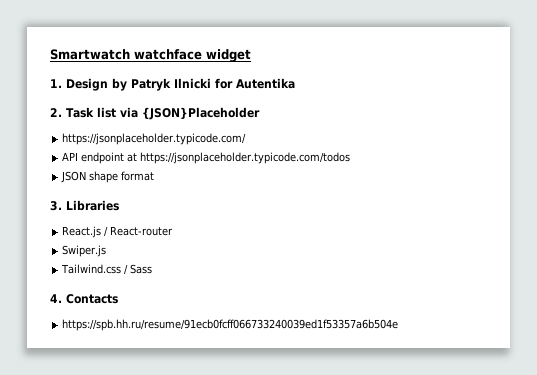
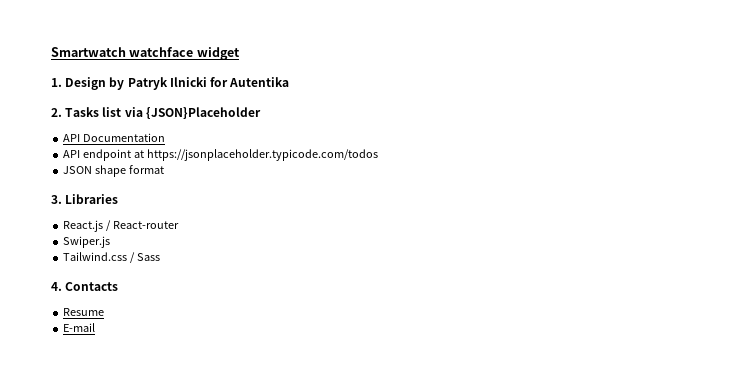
- 2. Task list via {JSON}Placeholder
+ 2. Tasks list via {JSON}Placeholder
- https://jsonplaceholder.typicode.com/
+ API Documentation
- https://spb.hh.ru/resume/91ecb0fcff066733240039ed1f53357a6b504e
+ Resume
+ E-mail

